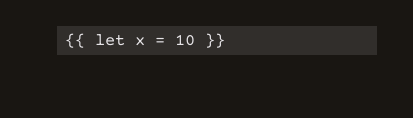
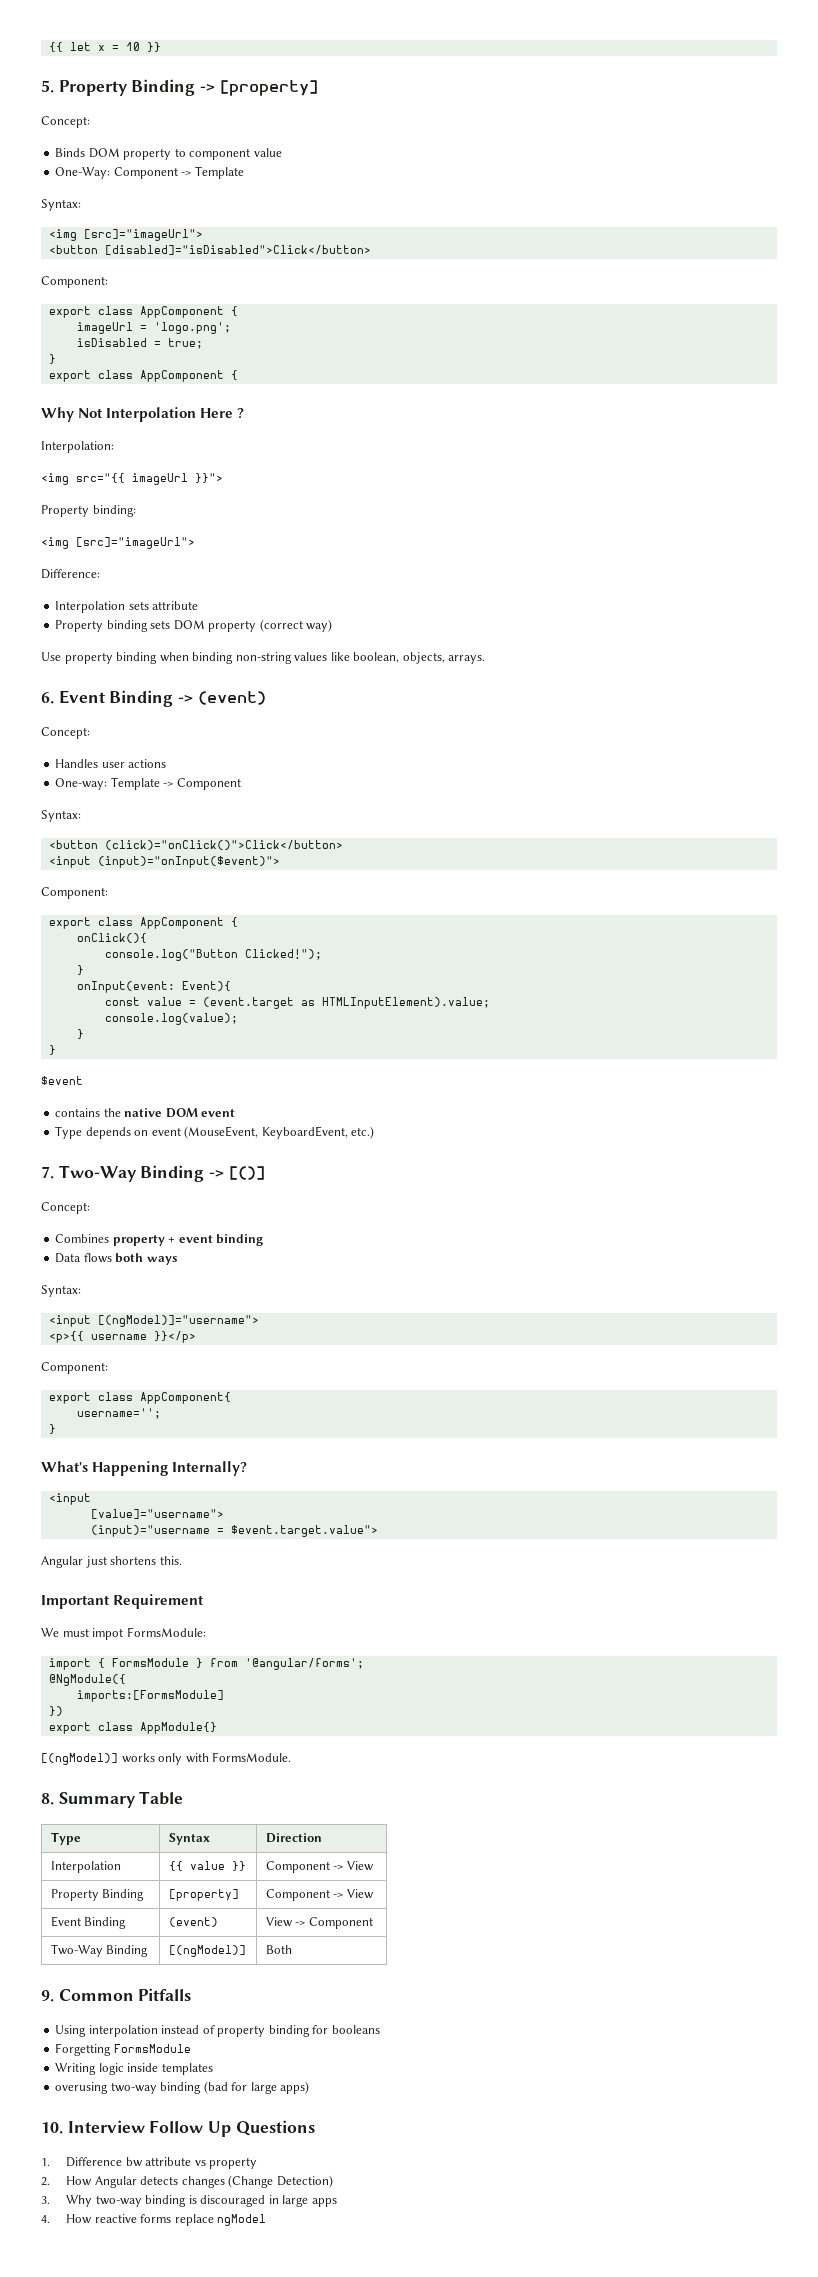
+ 5. Property Binding -> [property]
+ Concept:
+ Binds DOM property to component value
+ One-Way: Component -> Template
+ Syntax:
+ <img [src]="imageUrl">
+ <button [disabled]="isDisabled">Click</button>
+ Component:
+ export class AppComponent {
+ imageUrl = 'logo.png';
+ isDisabled = true;
+ }
+ export class AppComponent {
+ Why Not Interpolation Here ?
+ Interpolation:
+ <img src="{{ imageUrl }}">
+ Property binding:
+ <img [src]="imageUrl">
+ Difference:
+ Interpolation sets attribute
+ Property binding sets DOM property (correct way)
+ Use property binding when binding non-string values like boolean, objects, arrays.
+ 6. Event Binding -> (event)
+ Concept:
+ Handles user actions
+ One-way: Template -> Component
+ Syntax:
+ <button (click)="onClick()">Click</button>
+ <input (input)="onInput($event)">
+ Component:
+ export class AppComponent {
+ onClick(){
+ console.log("Button Clicked!");
+ }
+ onInput(event: Event){
+ const value = (event.target as HTMLInputElement).value;
+ console.log(value);
+ }
+ }
+ $event
+ contains the native DOM event
+ Type depends on event (MouseEvent, KeyboardEvent, etc.)
+ 7. Two-Way Binding -> [()]
+ Concept:
+ Combines property + event binding
+ Data flows both ways
+ Syntax:
+ <input [(ngModel)]="username">
+ <p>{{ username }}</p>
+ Component:
+ export class AppComponent{
+ username='';
+ }
+ What's Happening Internally?
+ <input
+ [value]="username">
+ (input)="username = $event.target.value">
+ Angular just shortens this.
+ Important Requirement
+ We must impot FormsModule:
+ import { FormsModule } from '@angular/forms';
+ @NgModule({
+ imports:[FormsModule]
+ })
+ export class AppModule{}
+ [(ngModel)] works only with FormsModule.
+ 8. Summary Table
+ Type | Syntax | Direction
+ Interpolation | {{ value }} | Component -> View
+ Property Binding | [property] | Component -> View
+ Event Binding | (event) | View -> Component
+ Two-Way Binding | [(ngModel)] | Both
+ 9. Common Pitfalls
+ Using interpolation instead of property binding for booleans
+ Forgetting FormsModule
+ Writing logic inside templates
+ overusing two-way binding (bad for large apps)
+ 10. Interview Follow Up Questions
+ 1. Difference bw attribute vs property
+ 2. How Angular detects changes (Change Detection)
+ 3. Why two-way binding is discouraged in large apps
+ 4. How reactive forms replace ngModel

